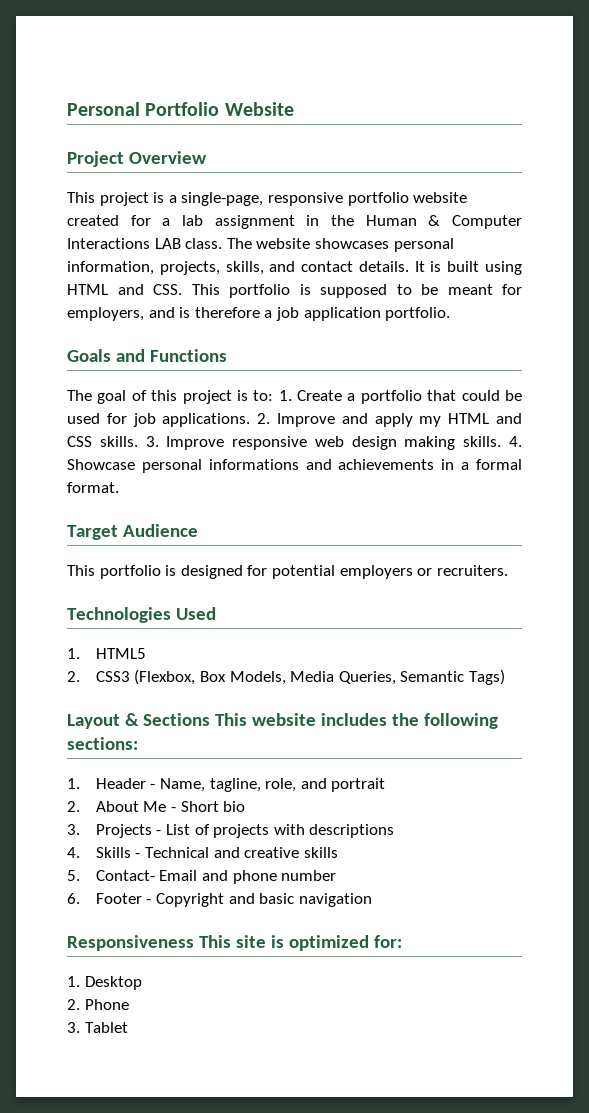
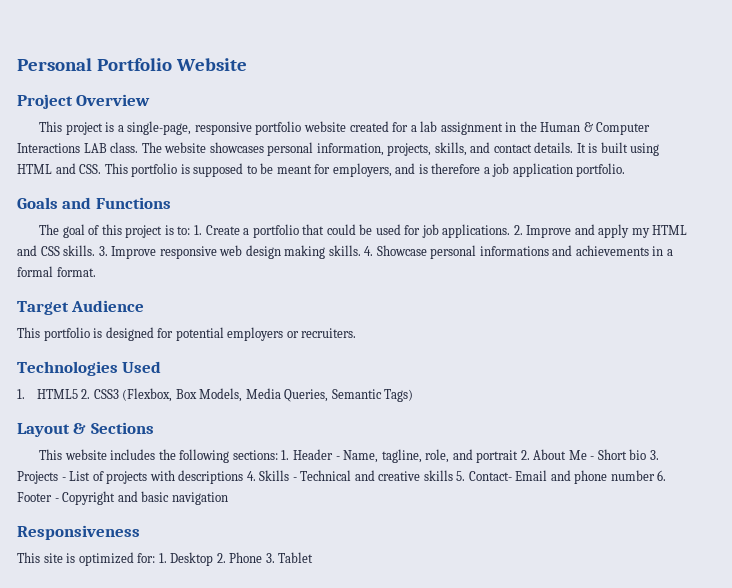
- 1. HTML5
- 2. CSS3 (Flexbox, Box Models, Media Queries, Semantic Tags)
+ 1. HTML5 2. CSS3 (Flexbox, Box Models, Media Queries, Semantic Tags)
- Layout & Sections This website includes the following sections:
- 1. Header - Name, tagline, role, and portrait
- 2. About Me - Short bio
- 3. Projects - List of projects with descriptions
- 4. Skills - Technical and creative skills
- 5. Contact- Email and phone number
- 6. Footer - Copyright and basic navigation
+ Layout & Sections
+ This website includes the following sections: 1. Header - Name, tagline, role, and portrait 2. About Me - Short bio 3. Projects - List of projects with descriptions 4. Skills - Technical and creative skills 5. Contact- Email and phone number 6. Footer - Copyright and basic navigation
- Responsiveness This site is optimized for:
- 1. Desktop
- 2. Phone
- 3. Tablet
+ Responsiveness
+ This site is optimized for: 1. Desktop 2. Phone 3. Tablet

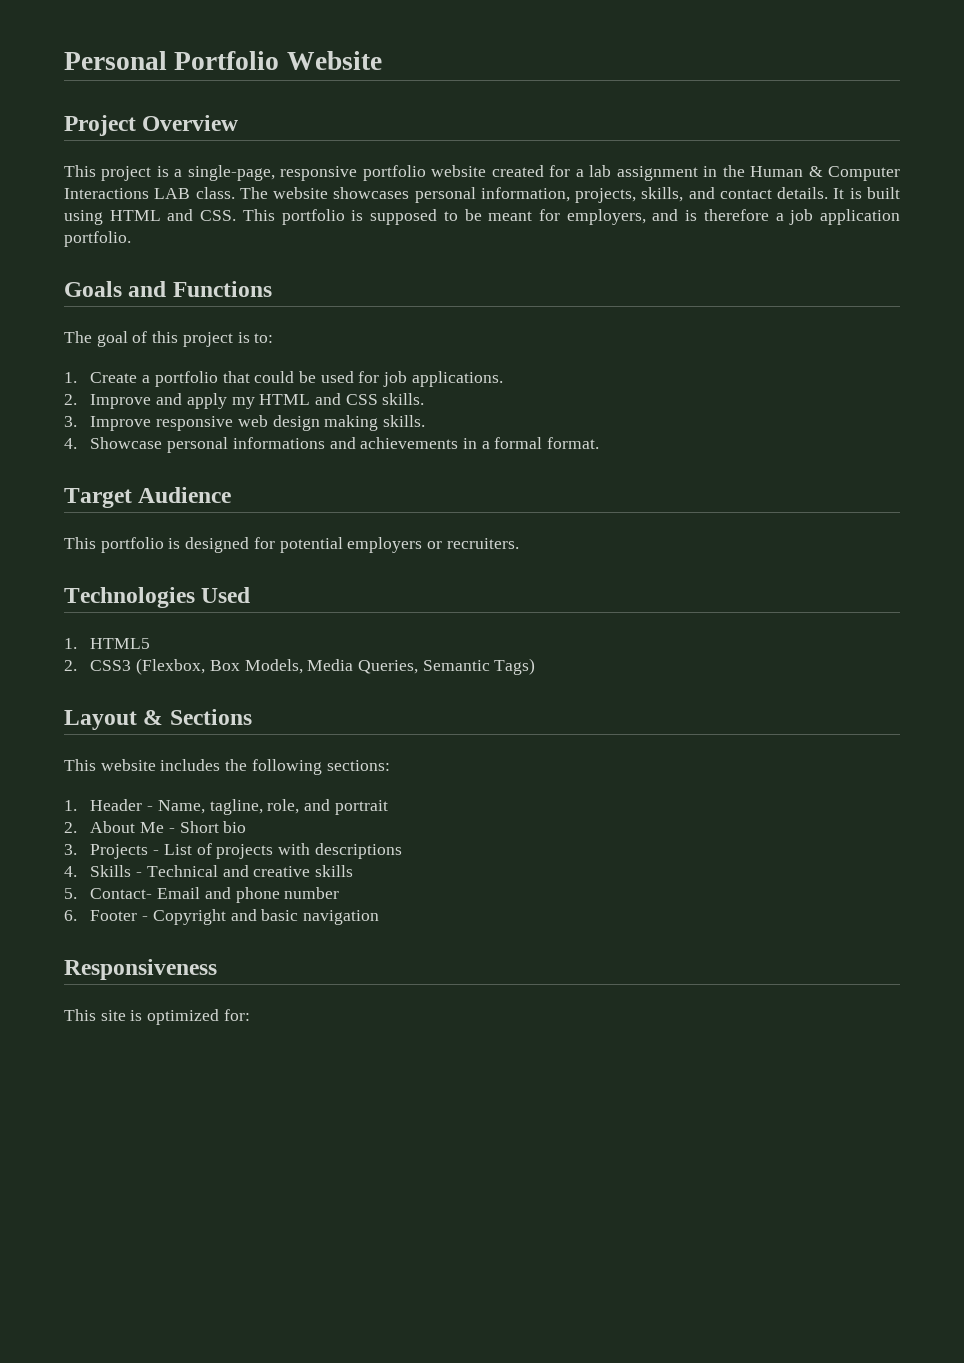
- The goal of this project is to: 1. Create a portfolio that could be used for job applications. 2. Improve and apply my HTML and CSS skills. 3. Improve responsive web design making skills. 4. Showcase personal informations and achievements in a formal format.
+ The goal of this project is to:
+ 1. Create a portfolio that could be used for job applications.
+ 2. Improve and apply my HTML and CSS skills.
+ 3. Improve responsive web design making skills.
+ 4. Showcase personal informations and achievements in a formal format.
- 1. HTML5 2. CSS3 (Flexbox, Box Models, Media Queries, Semantic Tags)
+ 1. HTML5
+ 2. CSS3 (Flexbox, Box Models, Media Queries, Semantic Tags)
- This website includes the following sections: 1. Header - Name, tagline, role, and portrait 2. About Me - Short bio 3. Projects - List of projects with descriptions 4. Skills - Technical and creative skills 5. Contact- Email and phone number 6. Footer - Copyright and basic navigation
+ This website includes the following sections:
+ 1. Header - Name, tagline, role, and portrait
+ 2. About Me - Short bio
+ 3. Projects - List of projects with descriptions
+ 4. Skills - Technical and creative skills
+ 5. Contact- Email and phone number
+ 6. Footer - Copyright and basic navigation
- This site is optimized for: 1. Desktop 2. Phone 3. Tablet
+ This site is optimized for:

